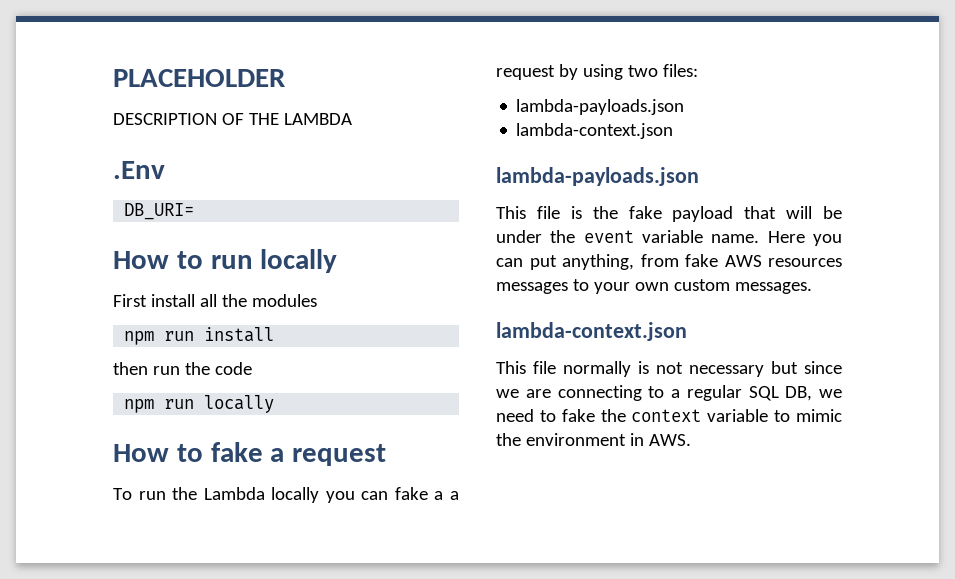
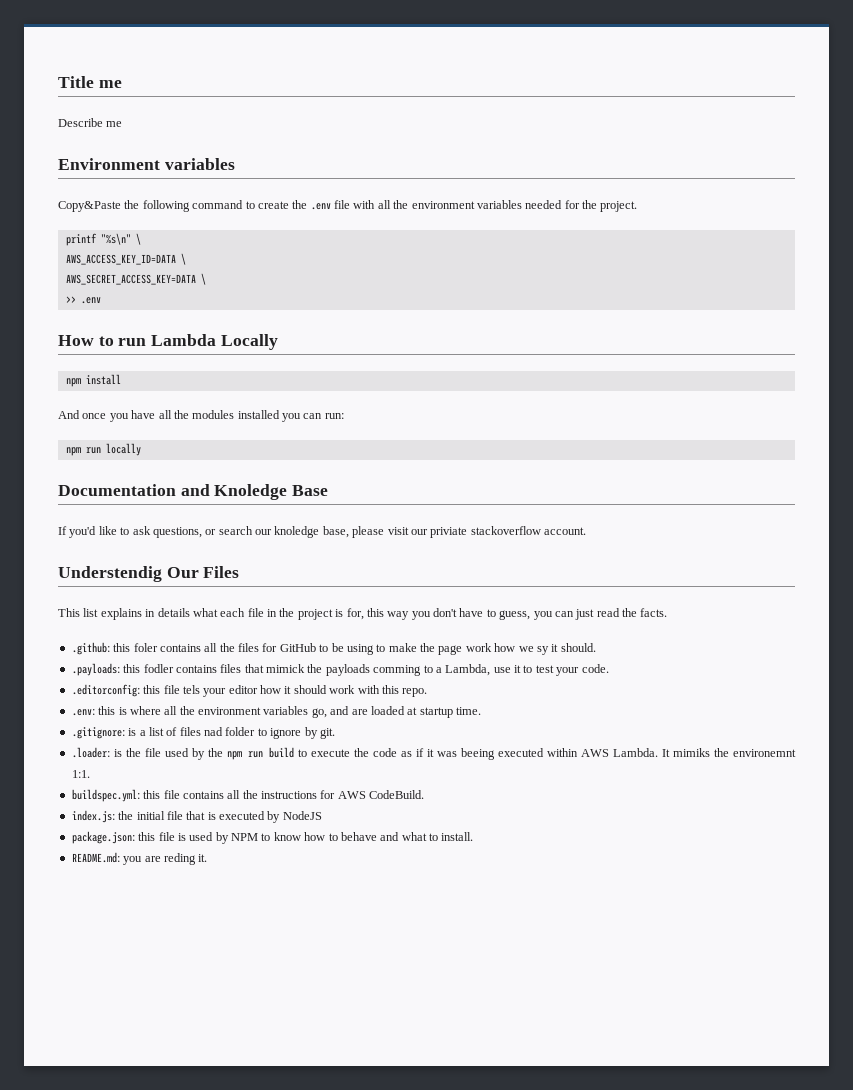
- PLACEHOLDER
- DESCRIPTION OF THE LAMBDA
- .Env
- DB_URI=
- How to run locally
- First install all the modules
- npm run install
- then run the code
+ Title me
+ Describe me
+ Environment variables
+ Copy&Paste the following command to create the .env file with all the environment variables needed for the project.
+ printf "%s\n" \
+ AWS_ACCESS_KEY_ID=DATA \
+ AWS_SECRET_ACCESS_KEY=DATA \
+ >> .env
+ How to run Lambda Locally
+ npm install
+ And once you have all the modules installed you can run:
  npm run locally
- How to fake a request
- To run the Lambda locally you can fake a a request by using two files:
- lambda-payloads.json
- lambda-context.json
- lambda-payloads.json
- This file is the fake payload that will be under the event variable name. Here you can put anything, from fake AWS resources messages to your own custom messages.
- lambda-context.json
- This file normally is not necessary but since we are connecting to a regular SQL DB, we need to fake the context variable to mimic the environment in AWS.
+ Documentation and Knoledge Base
+ If you'd like to ask questions, or search our knoledge base, please visit our priviate stackoverflow account.
+ Understendig Our Files
+ This list explains in details what each file in the project is for, this way you don't have to guess, you can just read the facts.
+ .github: this foler contains all the files for GitHub to be using to make the page work how we sy it should.
+ .payloads: this fodler contains files that mimick the payloads comming to a Lambda, use it to test your code.
+ .editorconfig: this file tels your editor how it should work with this repo.
+ .env: this is where all the environment variables go, and are loaded at startup time.
+ .gitignore: is a list of files nad folder to ignore by git.
+ .loader: is the file used by the npm run build to execute the code as if it was beeing executed within AWS Lambda. It mimiks the environemnt 1:1.
+ buildspec.yml: this file contains all the instructions for AWS CodeBuild.
+ index.js: the initial file that is executed by NodeJS
+ package.json: this file is used by NPM to know how to behave and what to install.
+ README.md: you are reding it.

